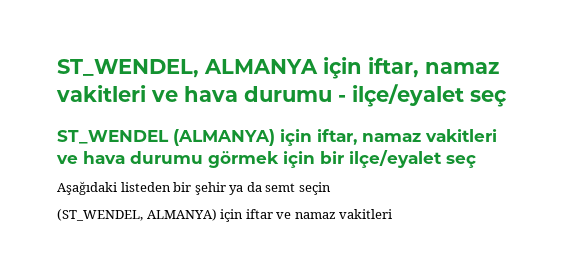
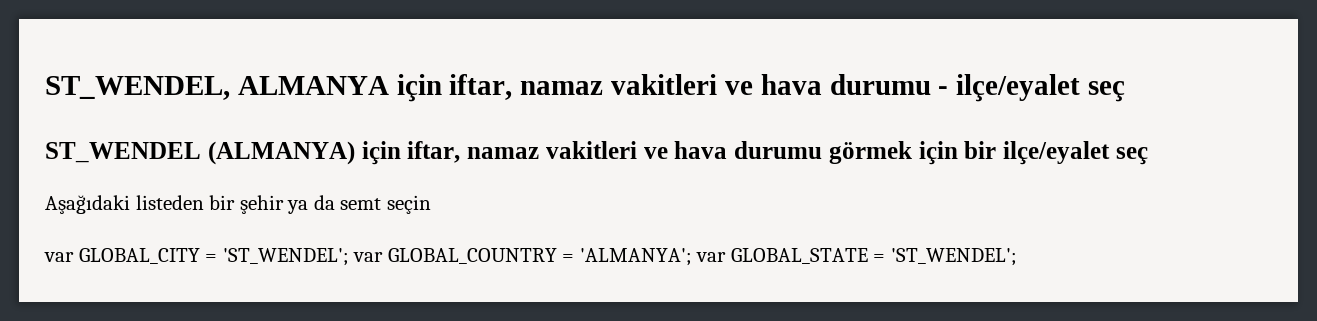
- (ST_WENDEL, ALMANYA) için iftar ve namaz vakitleri
+ var GLOBAL_CITY = 'ST_WENDEL'; var GLOBAL_COUNTRY = 'ALMANYA'; var GLOBAL_STATE = 'ST_WENDEL';

